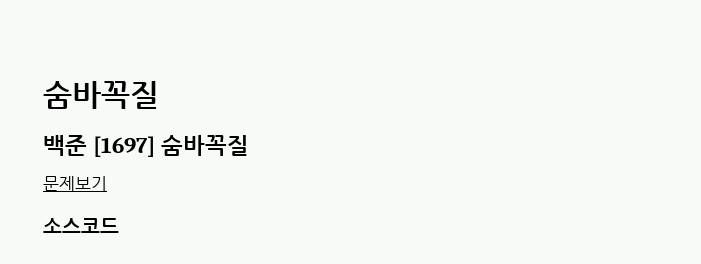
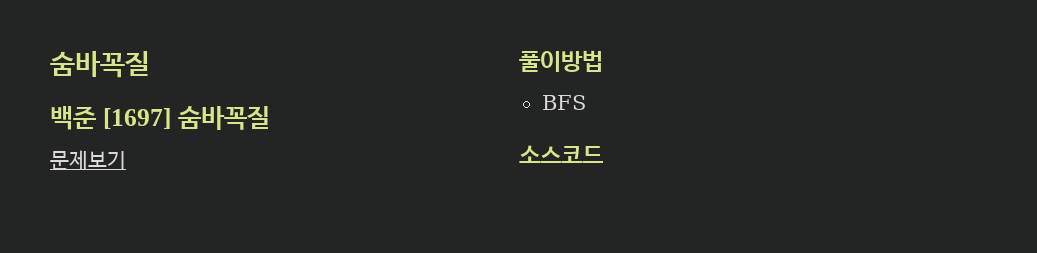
+ 풀이방법
+ BFS

